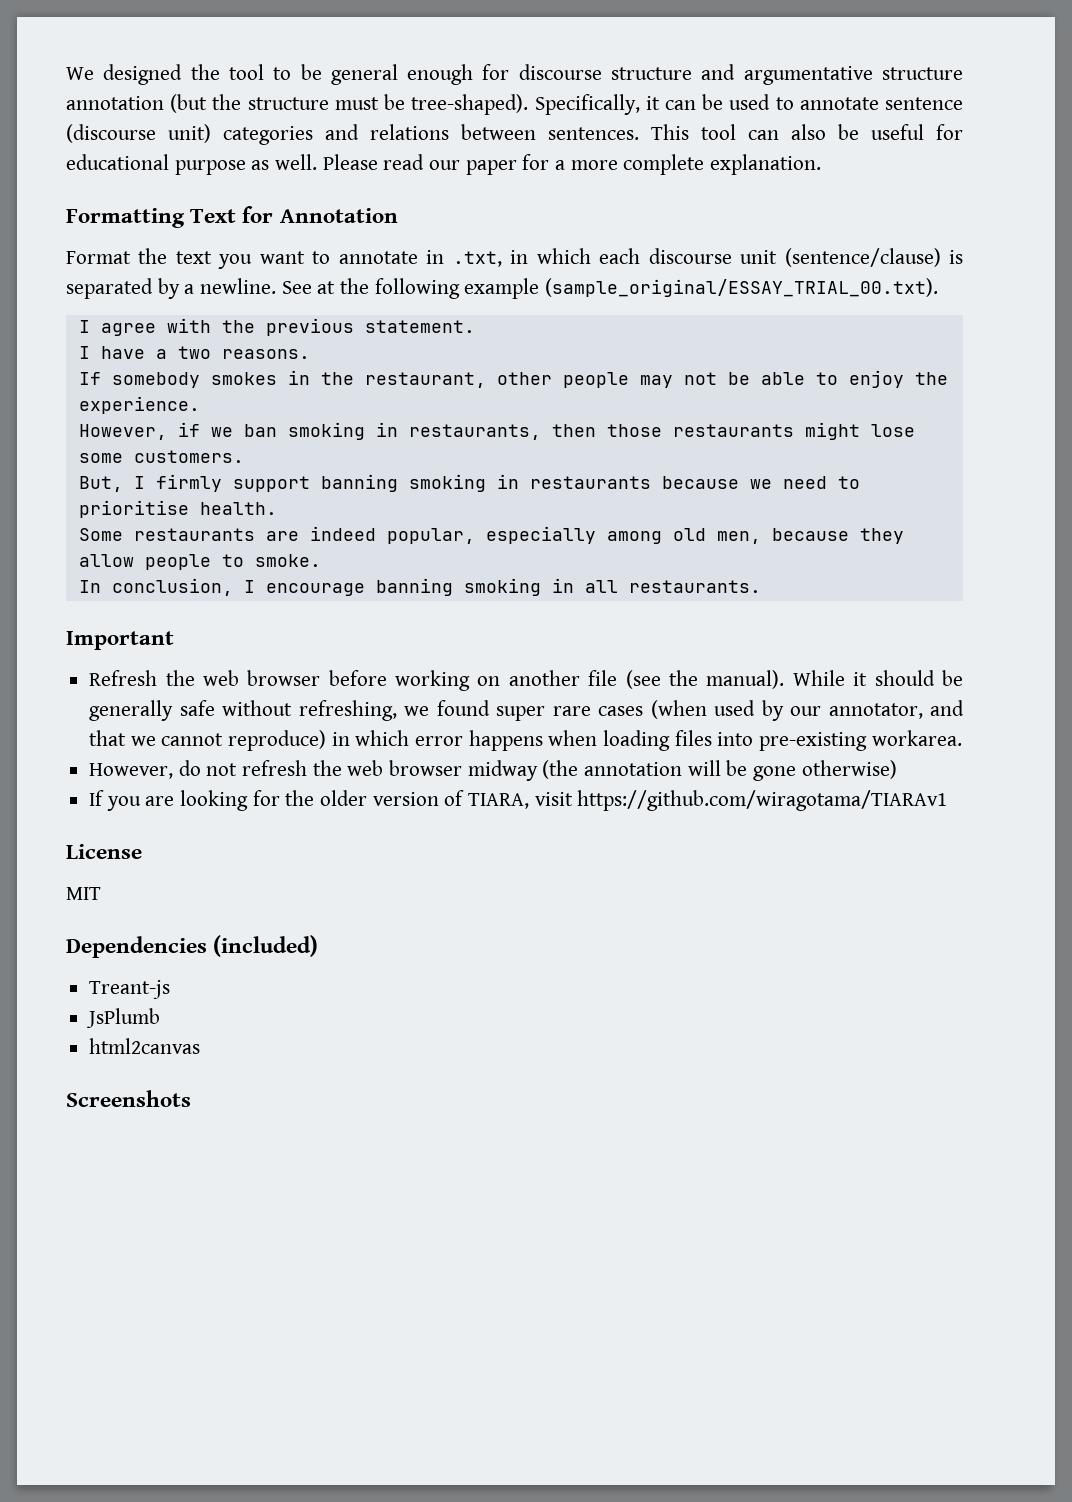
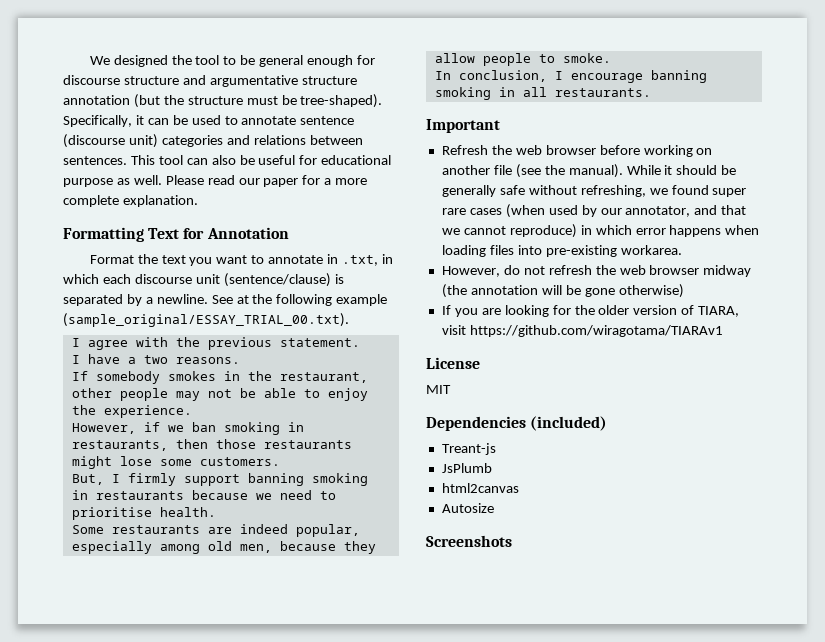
+ Autosize

